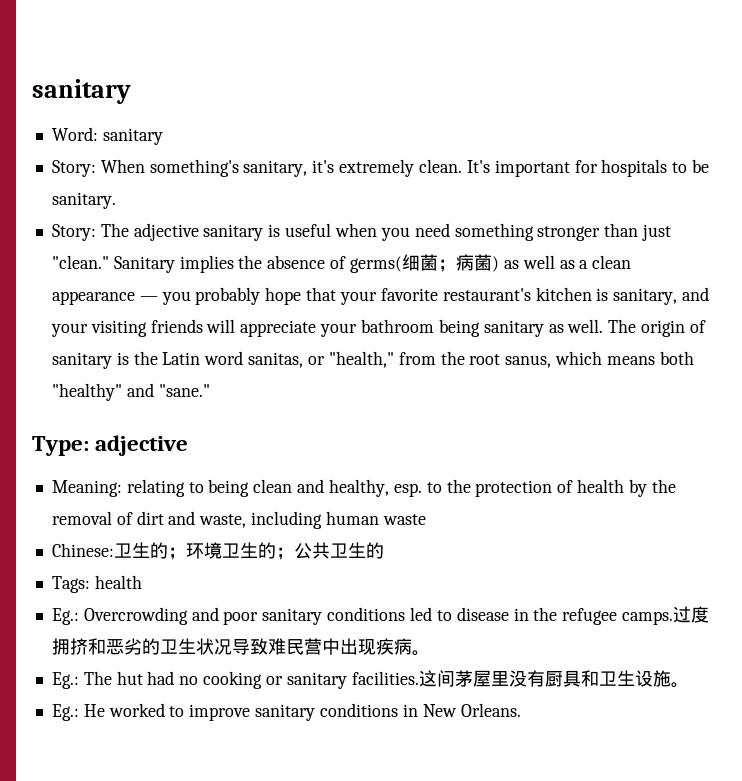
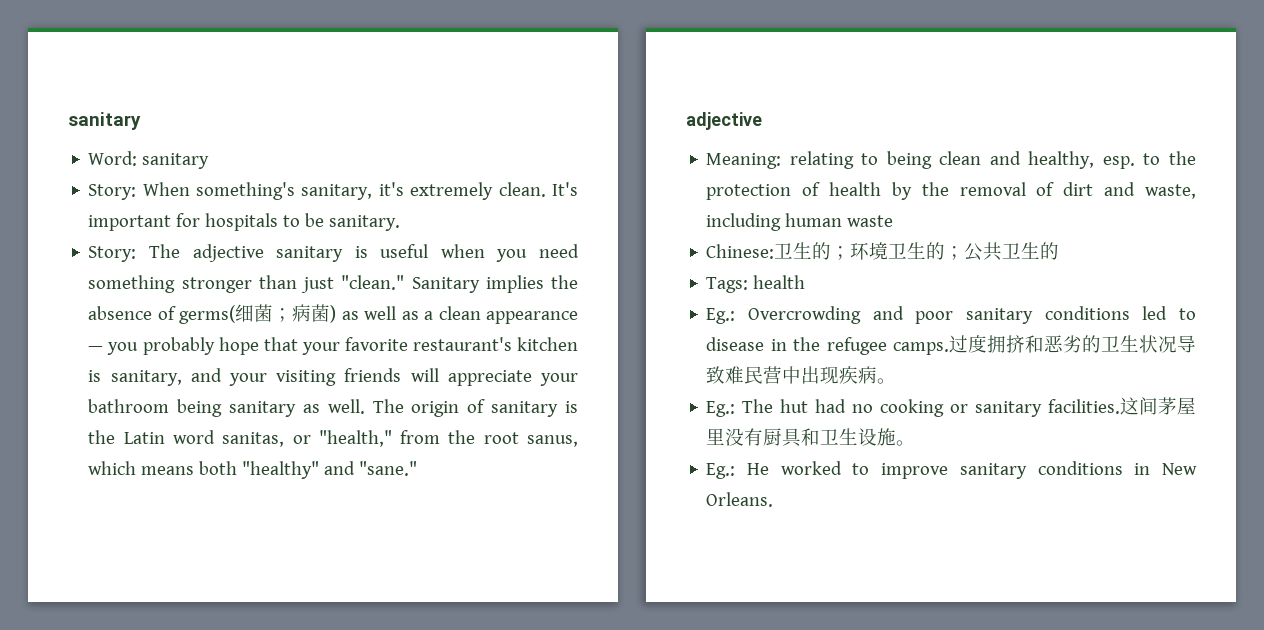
  The origin of sanitary is the Latin word sanitas, or "health," from the root sanus, which means both "healthy" and "sane."
- Type: adjective
+ adjective

